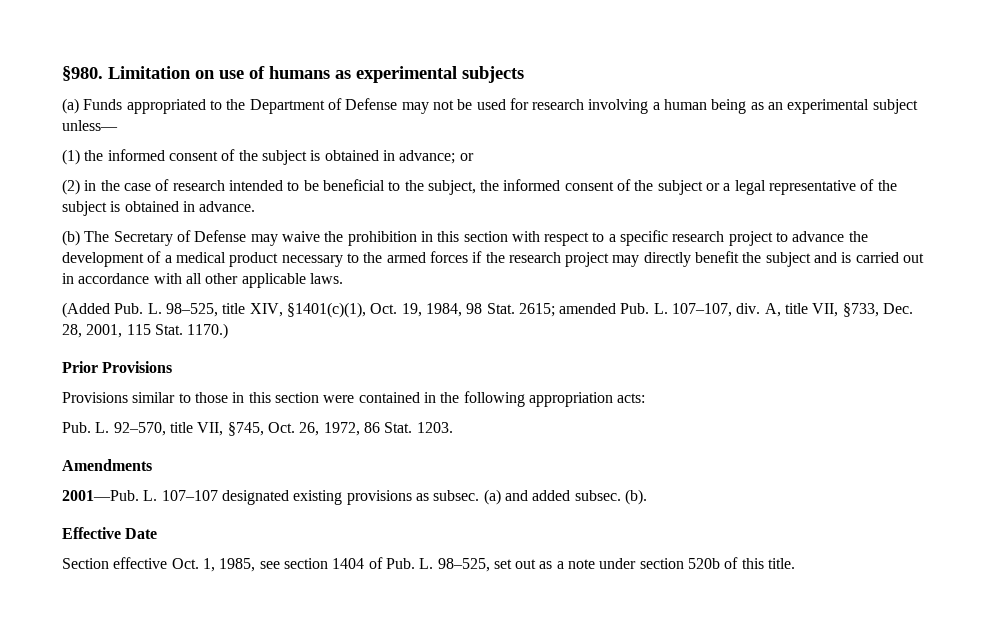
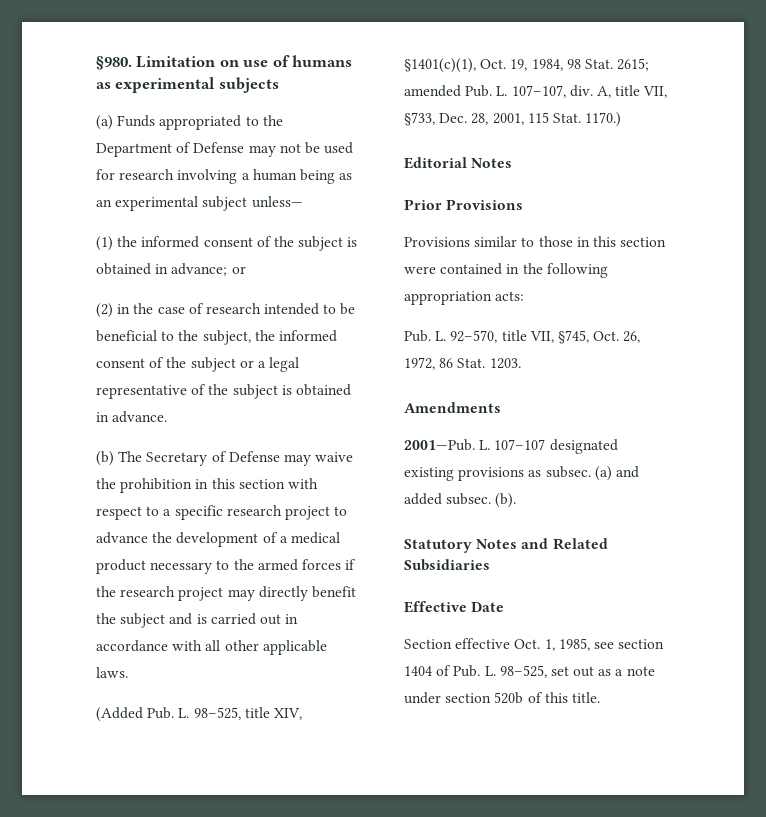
+ Editorial Notes
+ Statutory Notes and Related Subsidiaries

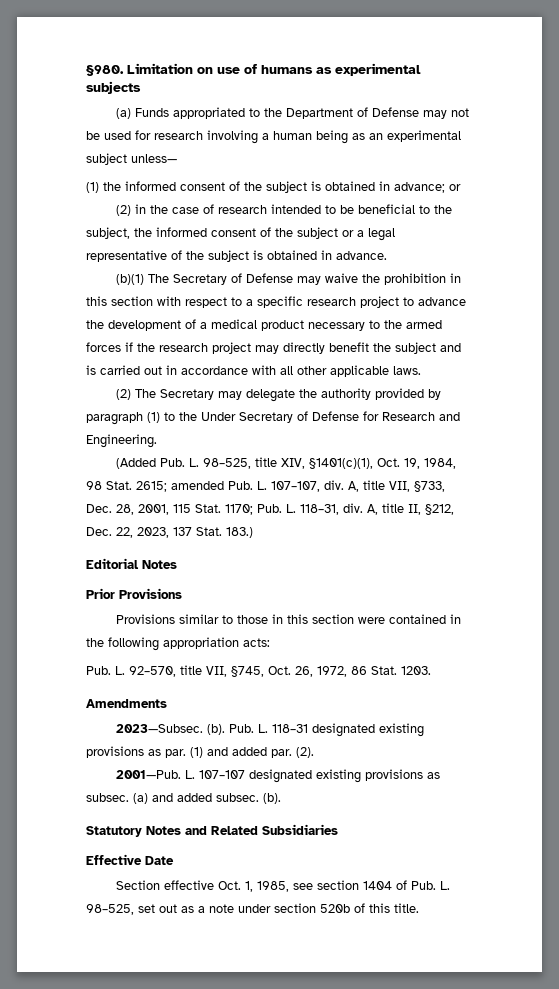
- (b) The Secretary of Defense may waive the prohibition in this section with respect to a specific research project to advance the development of a medical product necessary to the armed forces if the research project may directly benefit the subject and is carried out in accordance with all other applicable laws.
+ (b)(1) The Secretary of Defense may waive the prohibition in this section with respect to a specific research project to advance the development of a medical product necessary to the armed forces if the research project may directly benefit the subject and is carried out in accordance with all other applicable laws.
+ (2) The Secretary may delegate the authority provided by paragraph (1) to the Under Secretary of Defense for Research and Engineering.
- 1170.)
+ 1170; Pub. L. 118–31, div. A, title II, §212, Dec. 22, 2023, 137 Stat. 183.)
+ 2023—Subsec. (b). Pub. L. 118–31 designated existing provisions as par. (1) and added par. (2).

